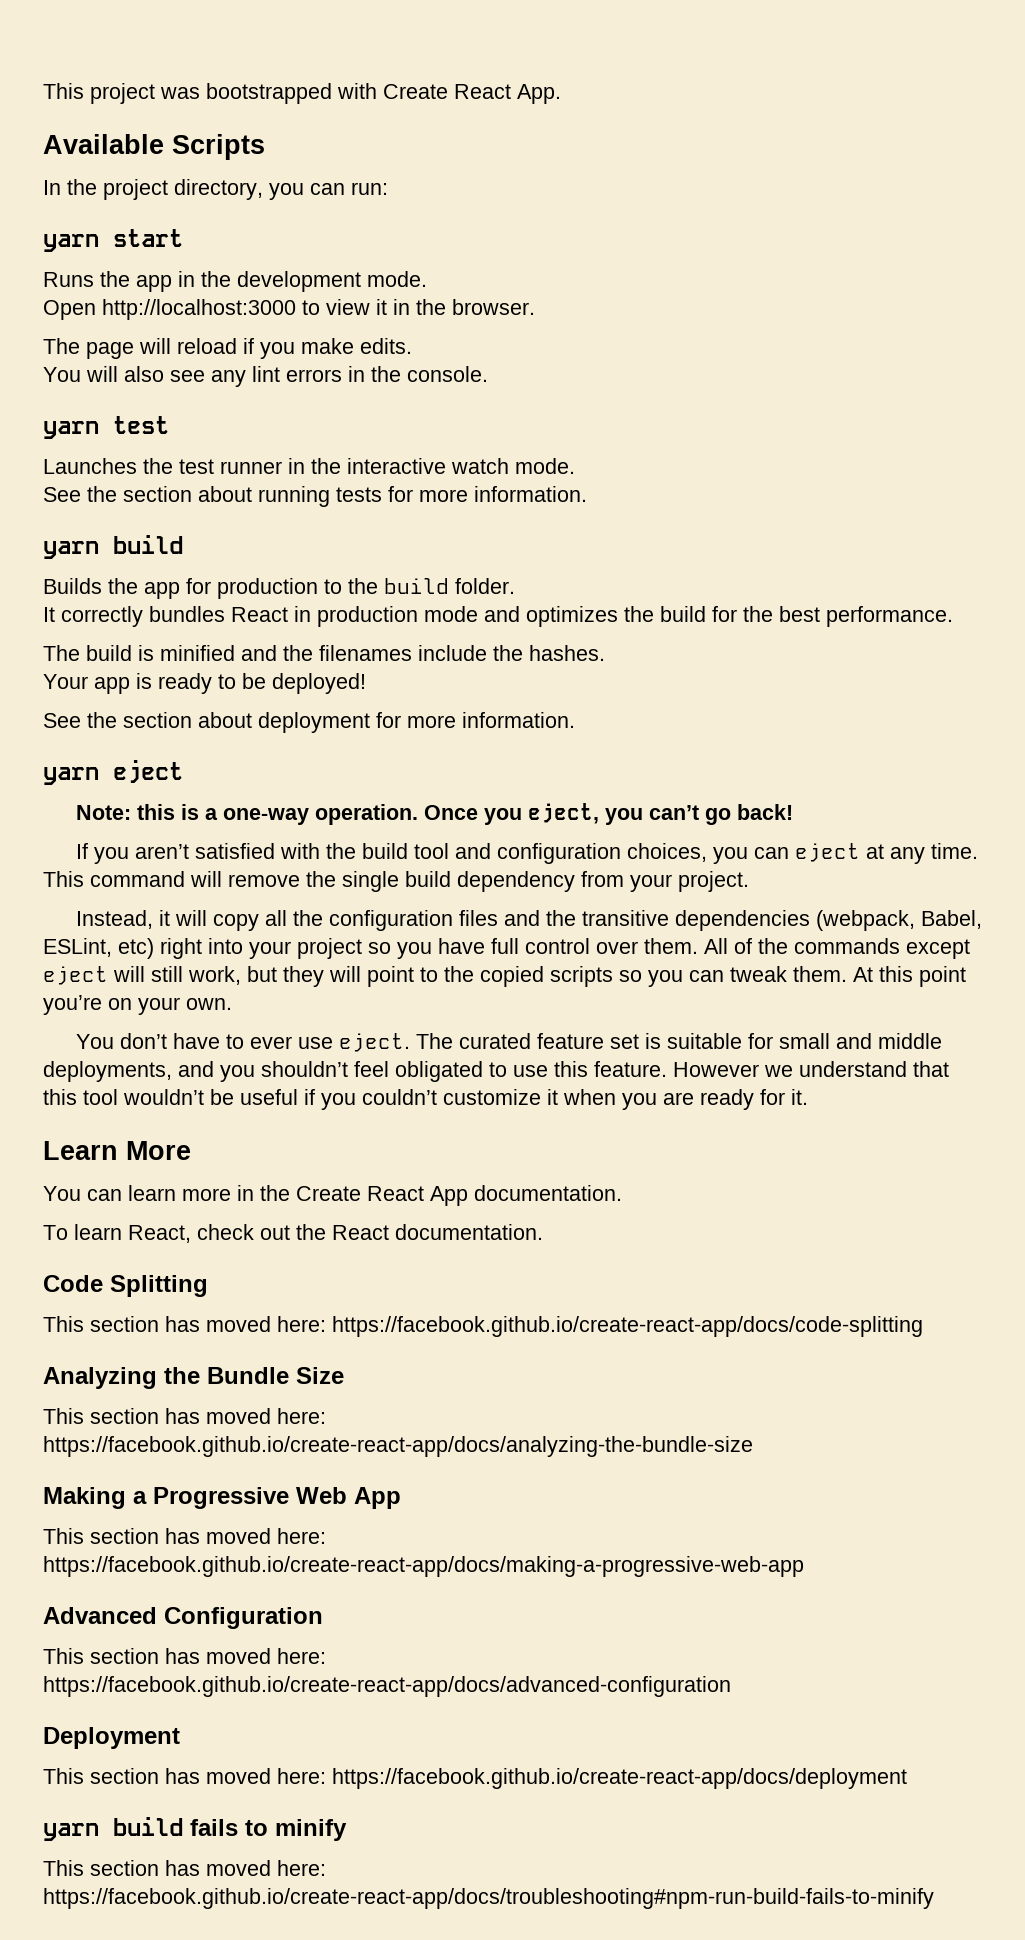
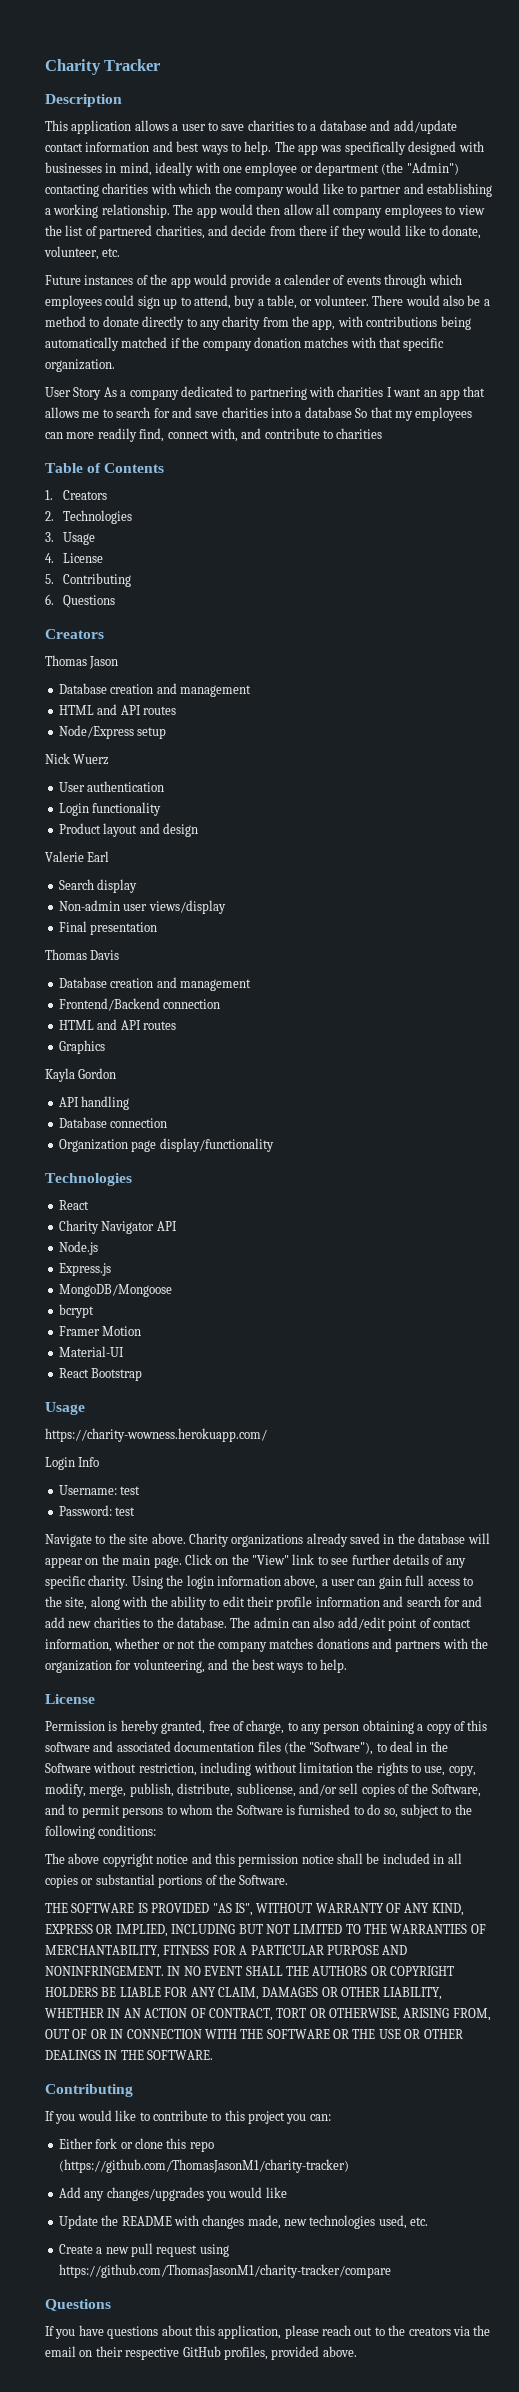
- This project was bootstrapped with Create React App.
- Available Scripts
- In the project directory, you can run:
- yarn start
- Runs the app in the development mode.
- Open http://localhost:3000 to view it in the browser.
- The page will reload if you make edits.
- You will also see any lint errors in the console.
- yarn test
- Launches the test runner in the interactive watch mode.
- See the section about running tests for more information.
- yarn build
- Builds the app for production to the build folder.
- It correctly bundles React in production mode and optimizes the build for the best performance.
- The build is minified and the filenames include the hashes.
- Your app is ready to be deployed!
- See the section about deployment for more information.
- yarn eject
- Note: this is a one-way operation. Once you eject, you can’t go back!
- If you aren’t satisfied with the build tool and configuration choices, you can eject at any time. This command will remove the single build dependency from your project.
- Instead, it will copy all the configuration files and the transitive dependencies (webpack, Babel, ESLint, etc) right into your project so you have full control over them. All of the commands except eject will still work, but they will point to the copied scripts so you can tweak them. At this point you’re on your own.
- You don’t have to ever use eject. The curated feature set is suitable for small and middle deployments, and you shouldn’t feel obligated to use this feature. However we understand that this tool wouldn’t be useful if you couldn’t customize it when you are ready for it.
- Learn More
- You can learn more in the Create React App documentation.
- To learn React, check out the React documentation.
- Code Splitting
- This section has moved here: https://facebook.github.io/create-react-app/docs/code-splitting
- Analyzing the Bundle Size
- This section has moved here: https://facebook.github.io/create-react-app/docs/analyzing-the-bundle-size
- Making a Progressive Web App
- This section has moved here: https://facebook.github.io/create-react-app/docs/making-a-progressive-web-app
- Advanced Configuration
- This section has moved here: https://facebook.github.io/create-react-app/docs/advanced-configuration
- Deployment
- This section has moved here: https://facebook.github.io/create-react-app/docs/deployment
- yarn build fails to minify
- This section has moved here: https://facebook.github.io/create-react-app/docs/troubleshooting#npm-run-build-fails-to-minify
+ Charity Tracker
+ Description
+ This application allows a user to save charities to a database and add/update contact information and best ways to help. The app was specifically designed with businesses in mind, ideally with one employee or department (the "Admin") contacting charities with which the company would like to partner and establishing a working relationship. The app would then allow all company employees to view the list of partnered charities, and decide from there if they would like to donate, volunteer, etc.
+ Future instances of the app would provide a calender of events through which employees could sign up to attend, buy a table, or volunteer. There would also be a method to donate directly to any charity from the app, with contributions being automatically matched if the company donation matches with that specific organization.
+ User Story As a company dedicated to partnering with charities I want an app that allows me to search for and save charities into a database So that my employees can more readily find, connect with, and contribute to charities
+ Table of Contents
+ 1. Creators
+ 2. Technologies
+ 3. Usage
+ 4. License
+ 5. Contributing
+ 6. Questions
+ Creators
+ Thomas Jason
+ Database creation and management
+ HTML and API routes
+ Node/Express setup
+ Nick Wuerz
+ User authentication
+ Login functionality
+ Product layout and design
+ Valerie Earl
+ Search display
+ Non-admin user views/display
+ Final presentation
+ Thomas Davis
+ Database creation and management
+ Frontend/Backend connection
+ HTML and API routes
+ Graphics
+ Kayla Gordon
+ API handling
+ Database connection
+ Organization page display/functionality
+ Technologies
+ React
+ Charity Navigator API
+ Node.js
+ Express.js
+ MongoDB/Mongoose
+ bcrypt
+ Framer Motion
+ Material-UI
+ React Bootstrap
+ Usage
+ https://charity-wowness.herokuapp.com/
+ Login Info
+ Username: test
+ Password: test
+ Navigate to the site above. Charity organizations already saved in the database will appear on the main page. Click on the "View" link to see further details of any specific charity. Using the login information above, a user can gain full access to the site, along with the ability to edit their profile information and search for and add new charities to the database. The admin can also add/edit point of contact information, whether or not the company matches donations and partners with the organization for volunteering, and the best ways to help.
+ License
+ Permission is hereby granted, free of charge, to any person obtaining a copy of this software and associated documentation files (the "Software"), to deal in the Software without restriction, including without limitation the rights to use, copy, modify, merge, publish, distribute, sublicense, and/or sell copies of the Software, and to permit persons to whom the Software is furnished to do so, subject to the following conditions:
+ The above copyright notice and this permission notice shall be included in all copies or substantial portions of the Software.
+ THE SOFTWARE IS PROVIDED "AS IS", WITHOUT WARRANTY OF ANY KIND, EXPRESS OR IMPLIED, INCLUDING BUT NOT LIMITED TO THE WARRANTIES OF MERCHANTABILITY, FITNESS FOR A PARTICULAR PURPOSE AND NONINFRINGEMENT. IN NO EVENT SHALL THE AUTHORS OR COPYRIGHT HOLDERS BE LIABLE FOR ANY CLAIM, DAMAGES OR OTHER LIABILITY, WHETHER IN AN ACTION OF CONTRACT, TORT OR OTHERWISE, ARISING FROM, OUT OF OR IN CONNECTION WITH THE SOFTWARE OR THE USE OR OTHER DEALINGS IN THE SOFTWARE.
+ Contributing
+ If you would like to contribute to this project you can:
+ Either fork or clone this repo (https://github.com/ThomasJasonM1/charity-tracker)
+ Add any changes/upgrades you would like
+ Update the README with changes made, new technologies used, etc.
+ Create a new pull request using https://github.com/ThomasJasonM1/charity-tracker/compare
+ Questions
+ If you have questions about this application, please reach out to the creators via the email on their respective GitHub profiles, provided above.

